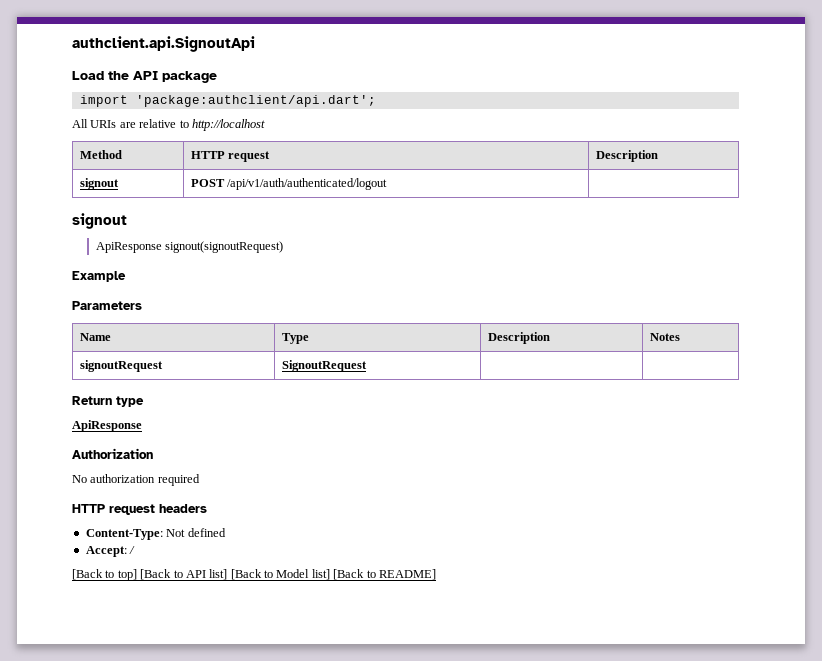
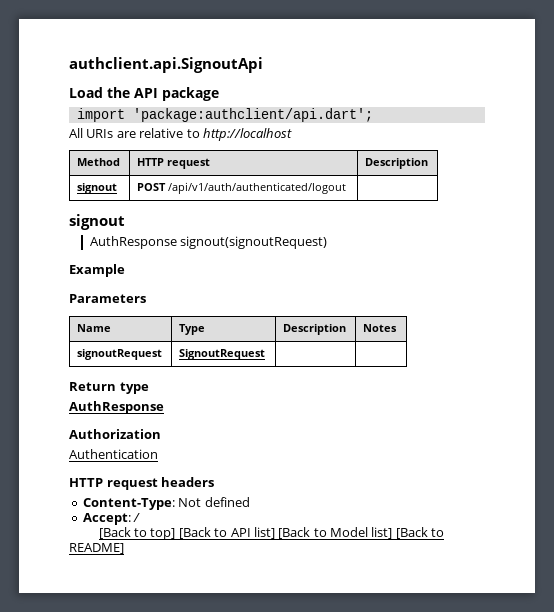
- ApiResponse signout(signoutRequest)
+ AuthResponse signout(signoutRequest)
  Return type
- ApiResponse
+ AuthResponse
- No authorization required
+ Authentication

